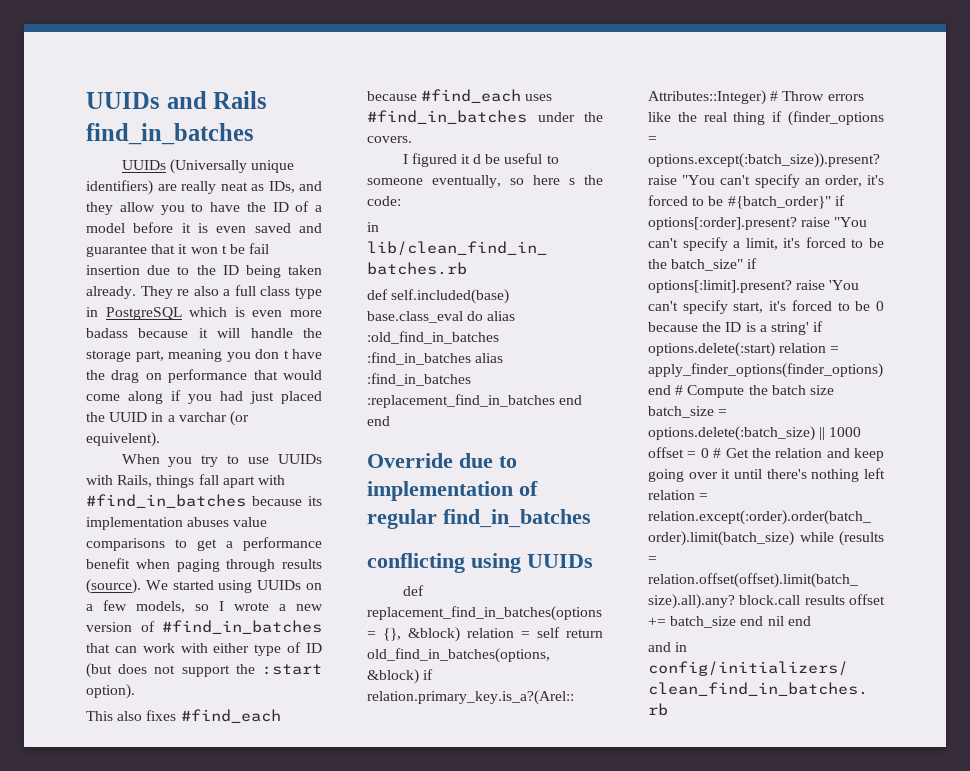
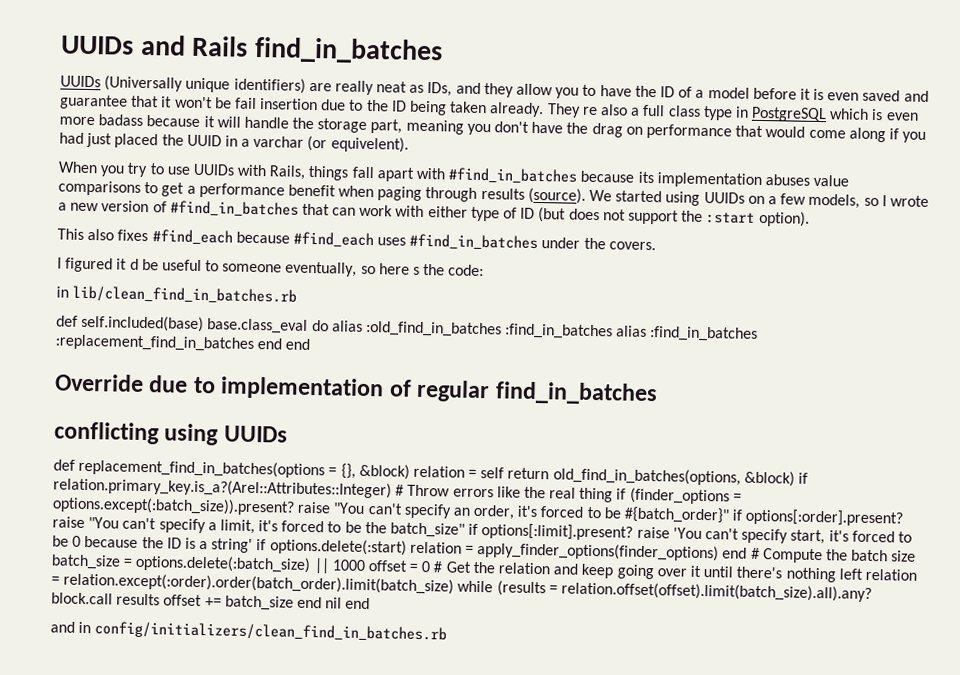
- UUIDs (Universally unique identifiers) are really neat as IDs, and they allow you to have the ID of a model before it is even saved and guarantee that it won t be fail insertion due to the ID being taken already.
+ UUIDs (Universally unique identifiers) are really neat as IDs, and they allow you to have the ID of a model before it is even saved and guarantee that it won't be fail insertion due to the ID being taken already.
- They re also a full class type in PostgreSQL which is even more badass because it will handle the storage part, meaning you don t have the drag on performance that would come along if you had just placed the UUID in a varchar (or equivelent).
+ They re also a full class type in PostgreSQL which is even more badass because it will handle the storage part, meaning you don't have the drag on performance that would come along if you had just placed the UUID in a varchar (or equivelent).

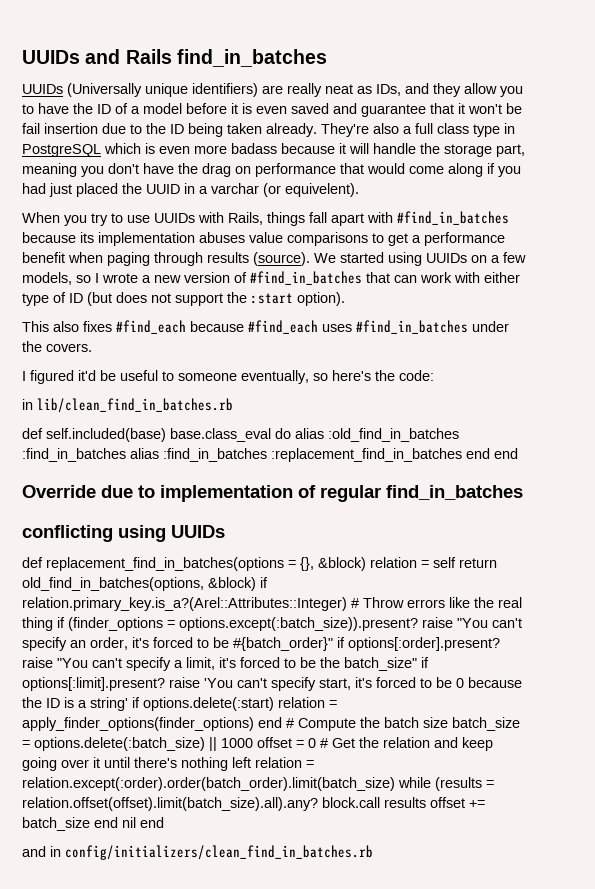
- They re also a full class type in PostgreSQL which is even more badass because it will handle the storage part, meaning you don't have the drag on performance that would come along if you had just placed the UUID in a varchar (or equivelent).
+ They're also a full class type in PostgreSQL which is even more badass because it will handle the storage part, meaning you don't have the drag on performance that would come along if you had just placed the UUID in a varchar (or equivelent).
- I figured it d be useful to someone eventually, so here s the code:
+ I figured it'd be useful to someone eventually, so here's the code:

